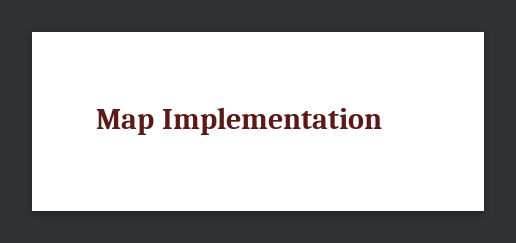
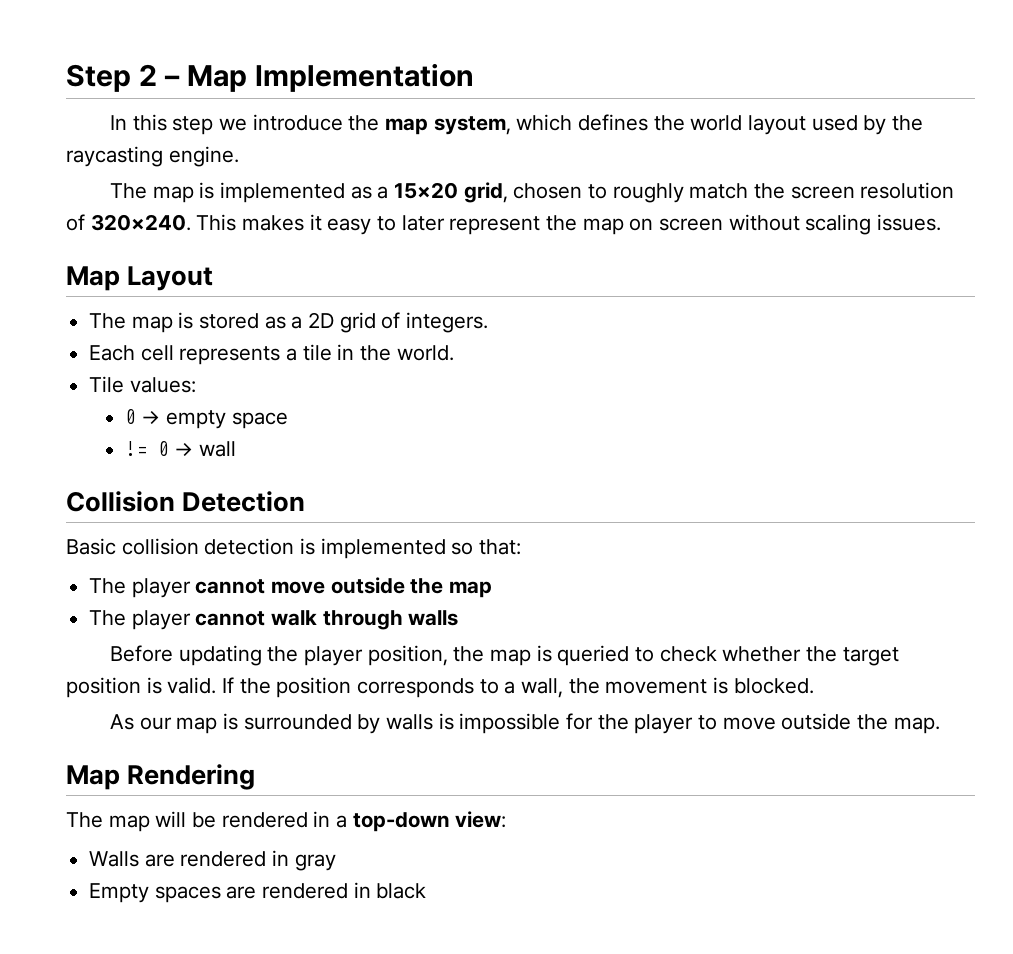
- Map Implementation
+ Step 2 – Map Implementation
+ In this step we introduce the map system, which defines the world layout used by the raycasting engine.
+ The map is implemented as a 15×20 grid, chosen to roughly match the screen resolution of 320×240. This makes it easy to later represent the map on screen without scaling issues.
+ Map Layout
+ The map is stored as a 2D grid of integers.
+ Each cell represents a tile in the world.
+ Tile values:
+ 0 → empty space
+ != 0 → wall
+ Collision Detection
+ Basic collision detection is implemented so that:
+ The player cannot move outside the map
+ The player cannot walk through walls
+ Before updating the player position, the map is queried to check whether the target position is valid. If the position corresponds to a wall, the movement is blocked.
+ As our map is surrounded by walls is impossible for the player to move outside the map.
+ Map Rendering
+ The map will be rendered in a top-down view:
+ Walls are rendered in gray
+ Empty spaces are rendered in black

